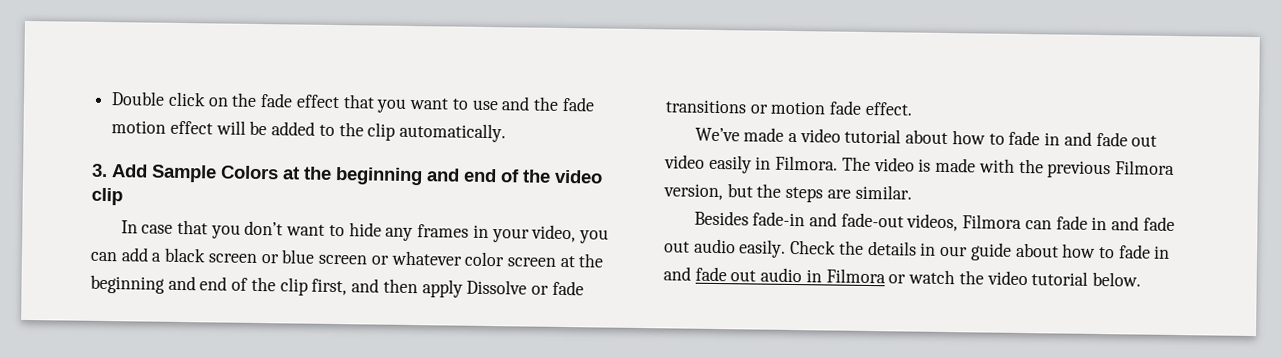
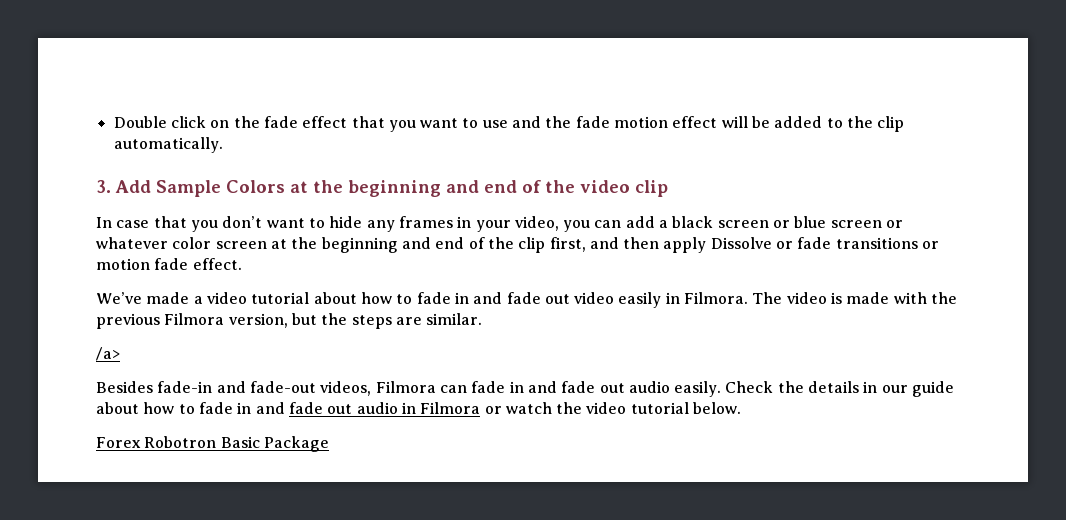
+ /a>
+ Forex Robotron Basic Package

